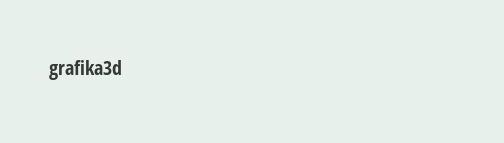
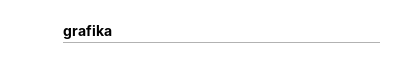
- grafika3d
+ grafika

